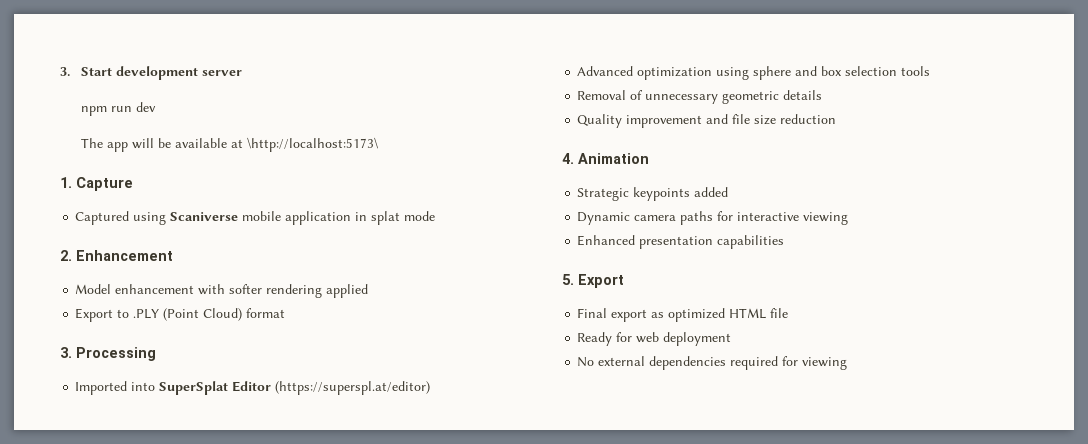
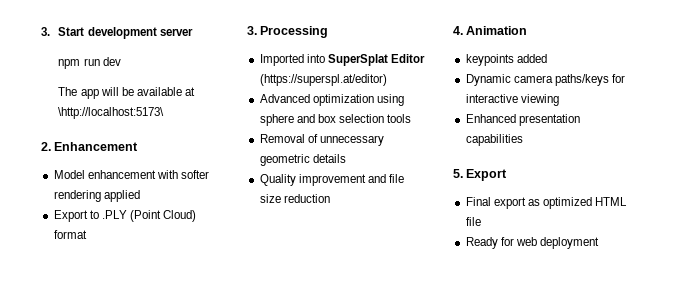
- 1. Capture
- Captured using Scaniverse mobile application in splat mode
- Strategic keypoints added
+ keypoints added
- Dynamic camera paths for interactive viewing
+ Dynamic camera paths/keys for interactive viewing
- No external dependencies required for viewing

